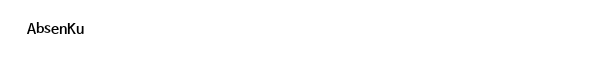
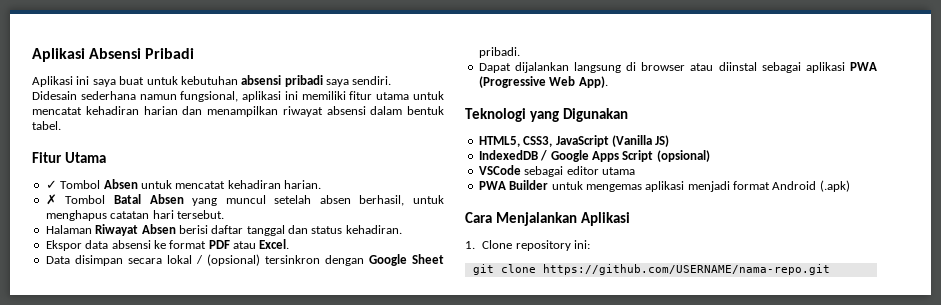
- AbsenKu
+ Aplikasi Absensi Pribadi
+ Aplikasi ini saya buat untuk kebutuhan absensi pribadi saya sendiri.
+ Didesain sederhana namun fungsional, aplikasi ini memiliki fitur utama untuk mencatat kehadiran harian dan menampilkan riwayat absensi dalam bentuk tabel.
+ Fitur Utama
+ ✓ Tombol Absen untuk mencatat kehadiran harian.
+ ✗ Tombol Batal Absen yang muncul setelah absen berhasil, untuk menghapus catatan hari tersebut.
+ Halaman Riwayat Absen berisi daftar tanggal dan status kehadiran.
+ Ekspor data absensi ke format PDF atau Excel.
+ Data disimpan secara lokal / (opsional) tersinkron dengan Google Sheet pribadi.
+ Dapat dijalankan langsung di browser atau diinstal sebagai aplikasi PWA (Progressive Web App).
+ Teknologi yang Digunakan
+ HTML5, CSS3, JavaScript (Vanilla JS)
+ IndexedDB / Google Apps Script (opsional)
+ VSCode sebagai editor utama
+ PWA Builder untuk mengemas aplikasi menjadi format Android (.apk)
+ Cara Menjalankan Aplikasi
+ 1. Clone repository ini:
+ git clone https://github.com/USERNAME/nama-repo.git

